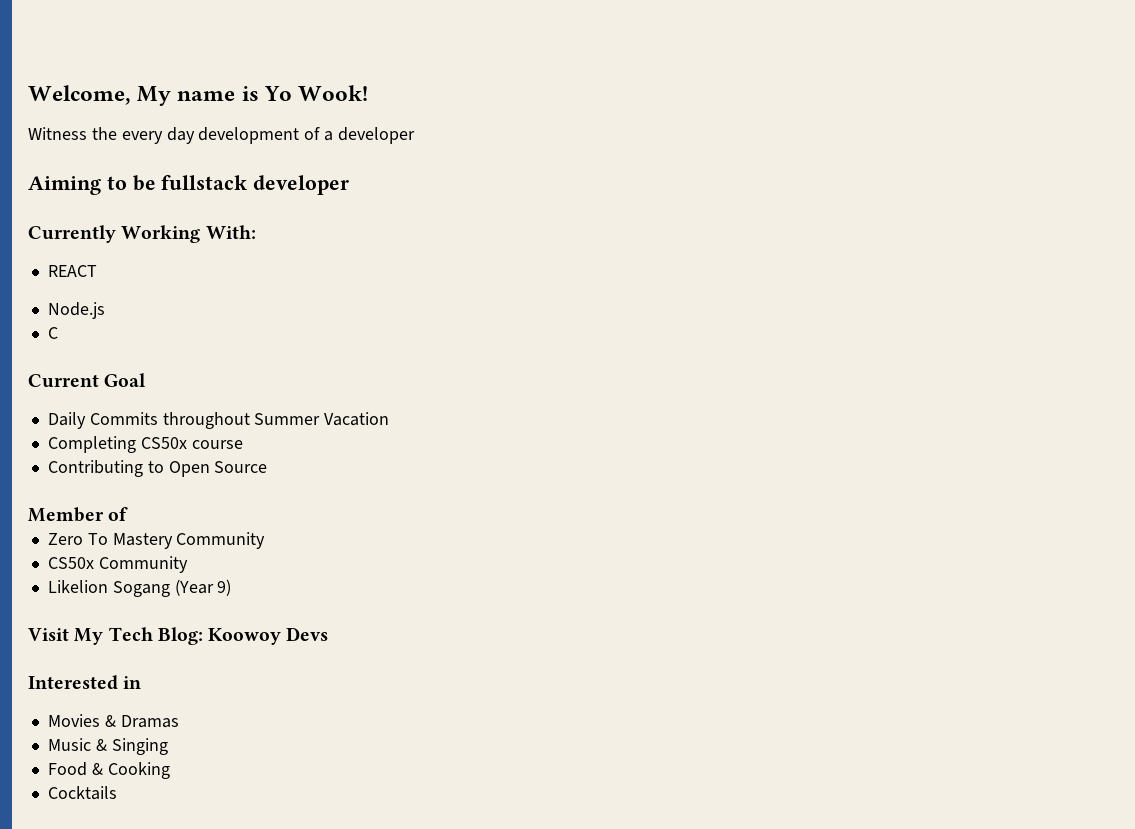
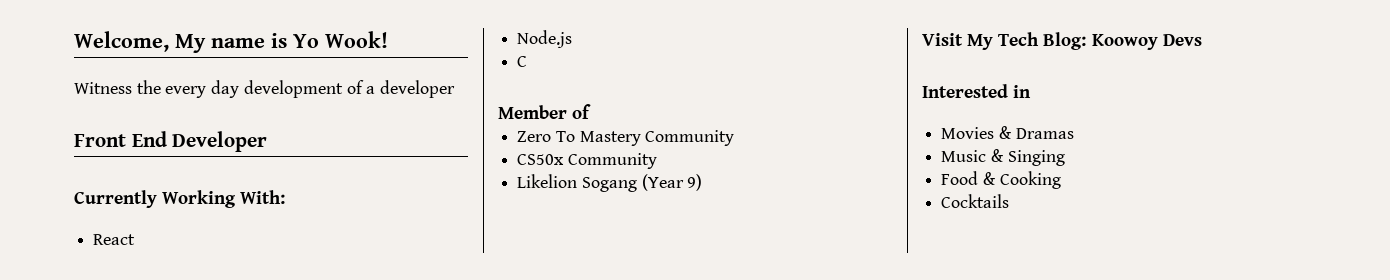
- Aiming to be fullstack developer
+ Front End Developer
- REACT
+ React
- Current Goal
- Daily Commits throughout Summer Vacation
- Completing CS50x course
- Contributing to Open Source

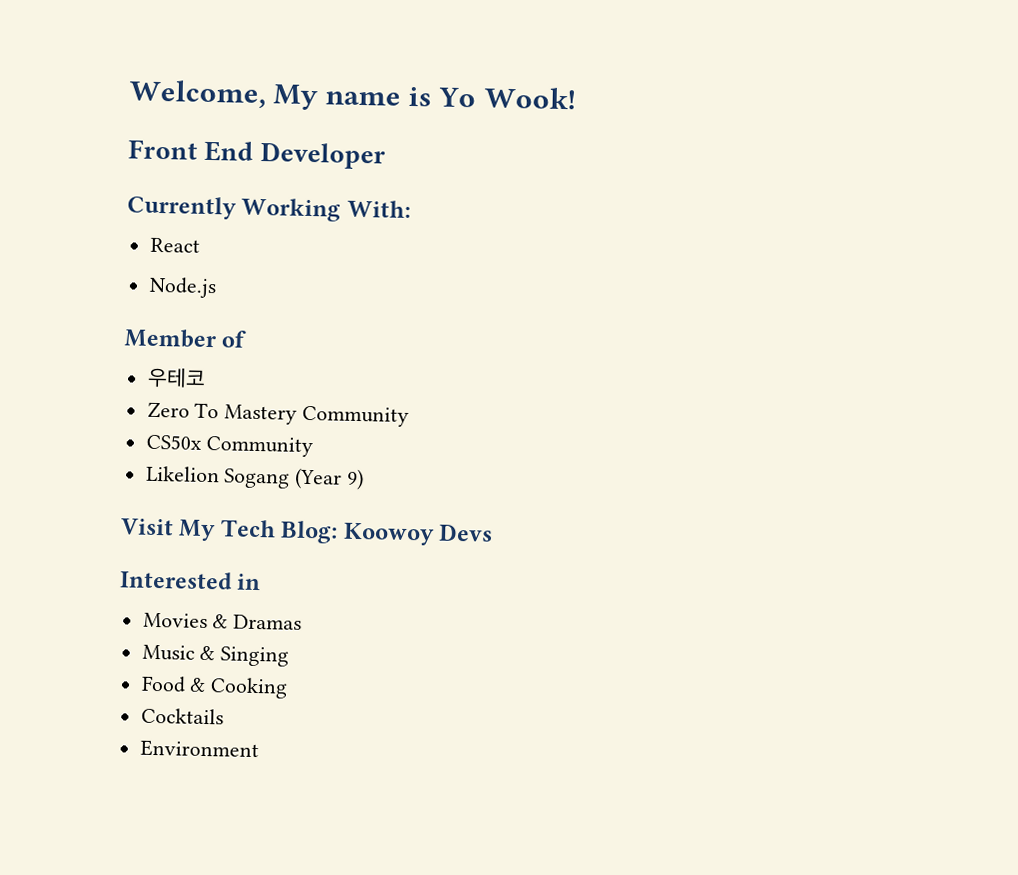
- Witness the every day development of a developer
- C
+ 우테코
+ Environment

